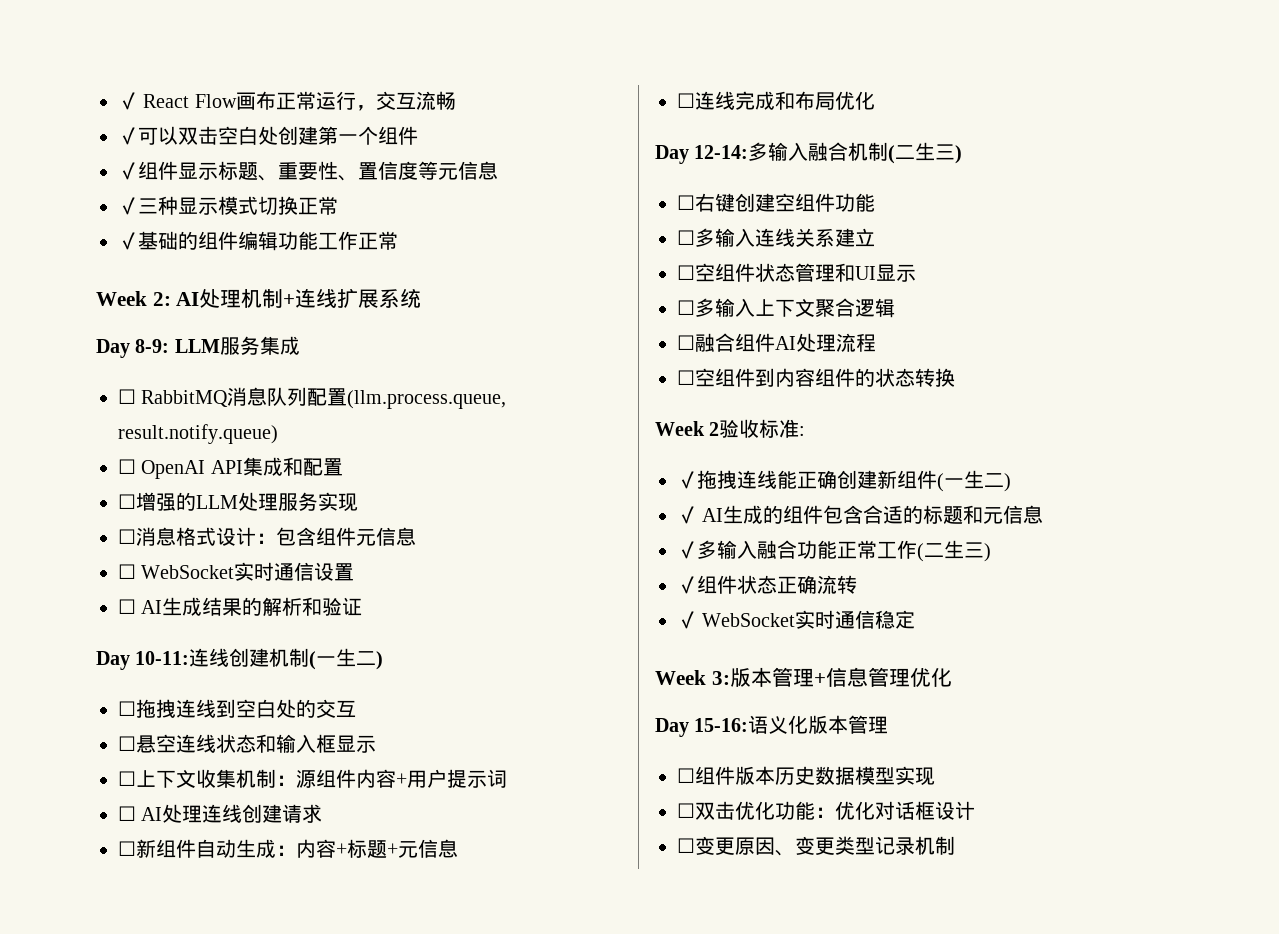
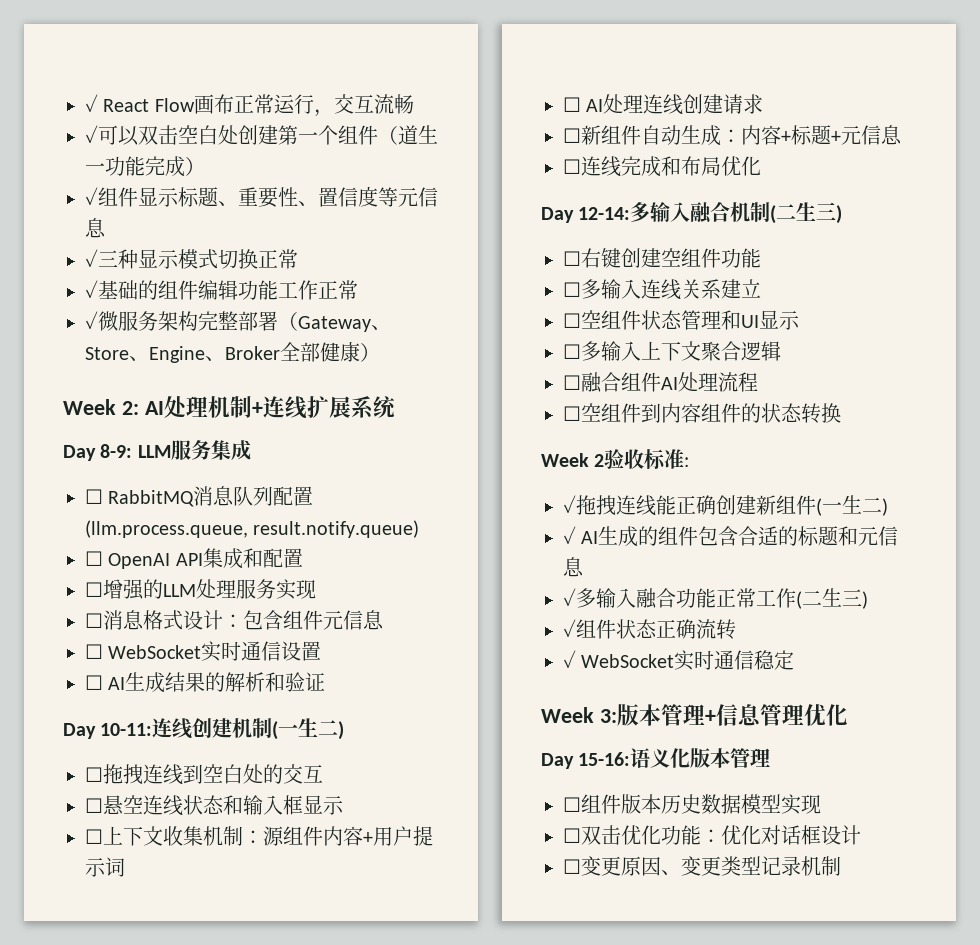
- ✓可以双击空白处创建第一个组件
+ ✓可以双击空白处创建第一个组件（道生一功能完成）
+ ✓微服务架构完整部署（Gateway、Store、Engine、Broker全部健康）

